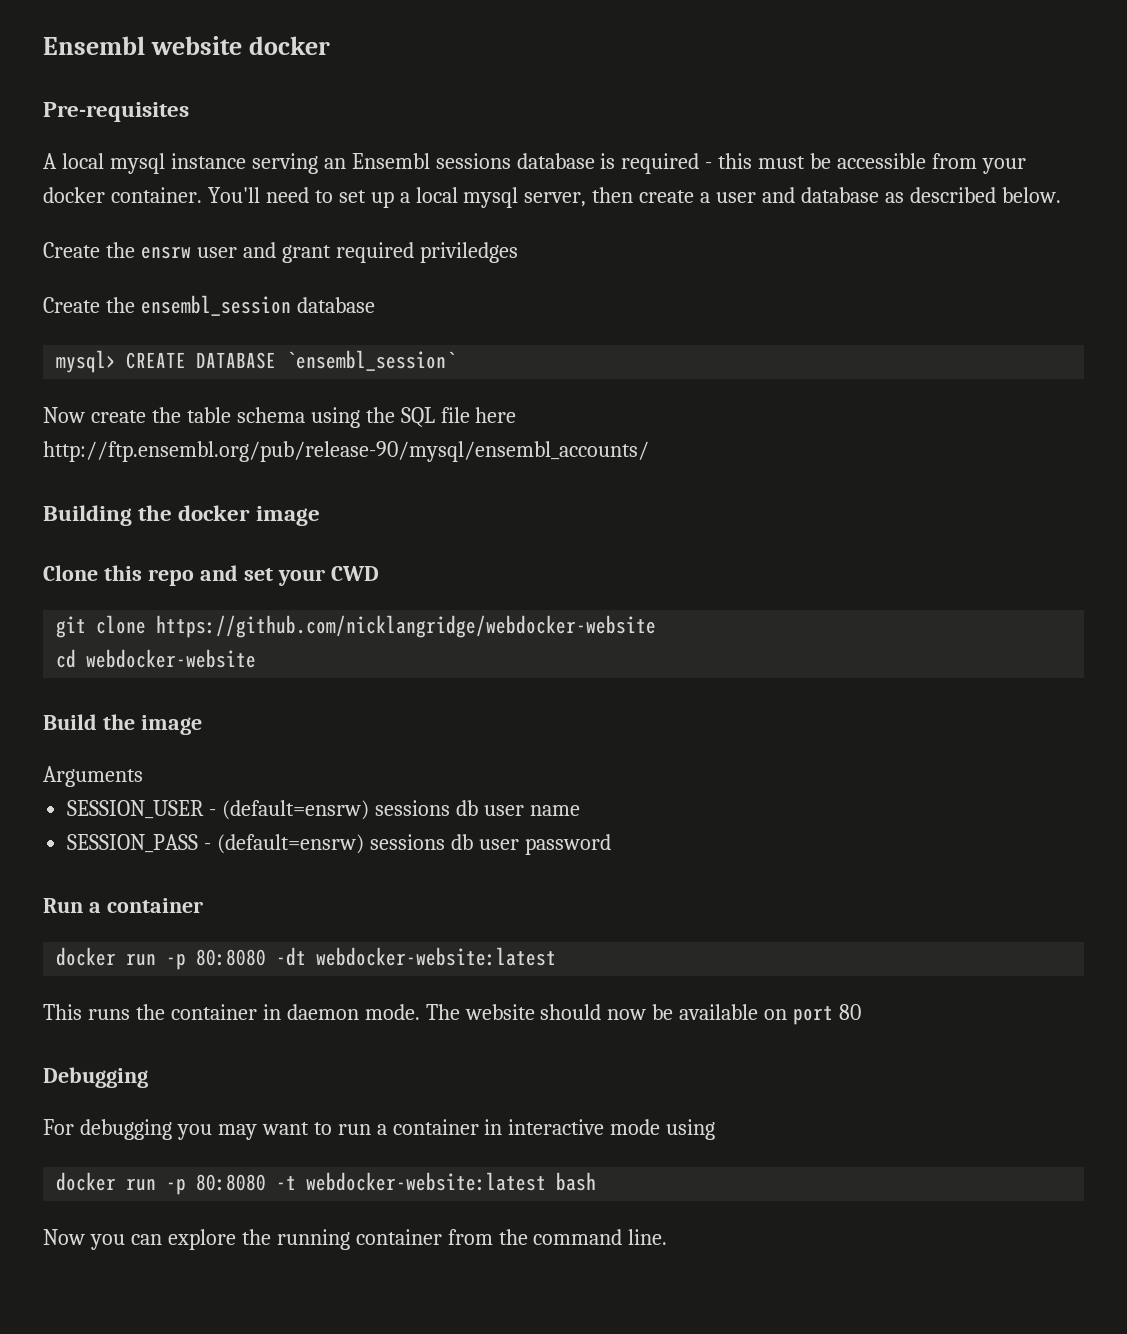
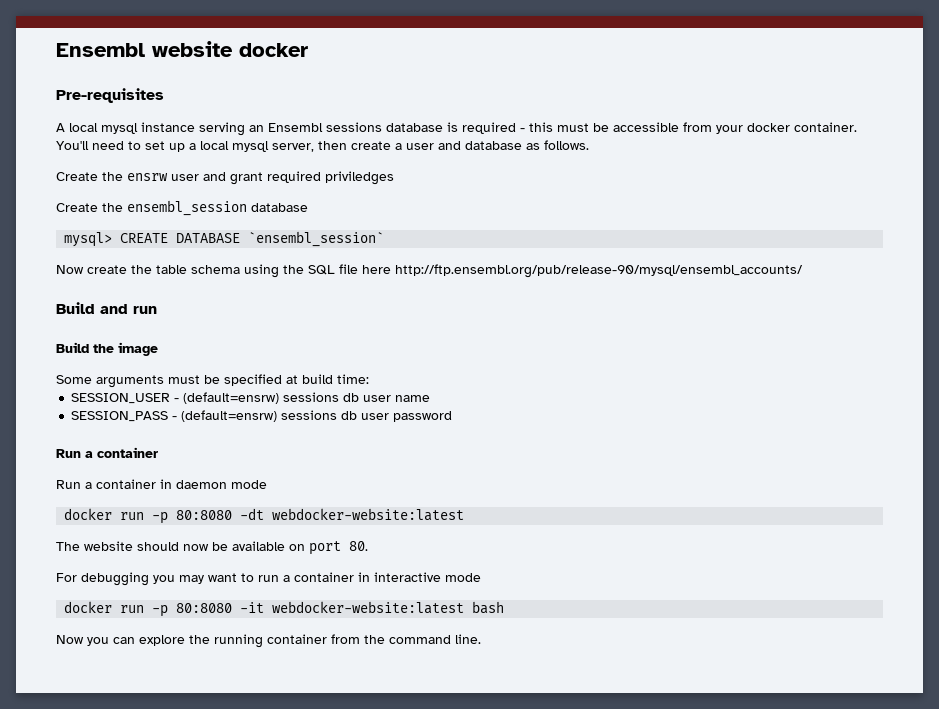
- You'll need to set up a local mysql server, then create a user and database as described below.
+ You'll need to set up a local mysql server, then create a user and database as follows.
- Building the docker image
- Clone this repo and set your CWD
- git clone https://github.com/nicklangridge/webdocker-website
- cd webdocker-website
+ Build and run
  Build the image
- Arguments
+ Some arguments must be specified at build time:
+ Run a container in daemon mode
- This runs the container in daemon mode. The website should now be available on port 80
- Debugging
+ The website should now be available on port 80.
- For debugging you may want to run a container in interactive mode using
- docker run -p 80:8080 -t webdocker-website:latest bash
+ For debugging you may want to run a container in interactive mode
+ docker run -p 80:8080 -it webdocker-website:latest bash

